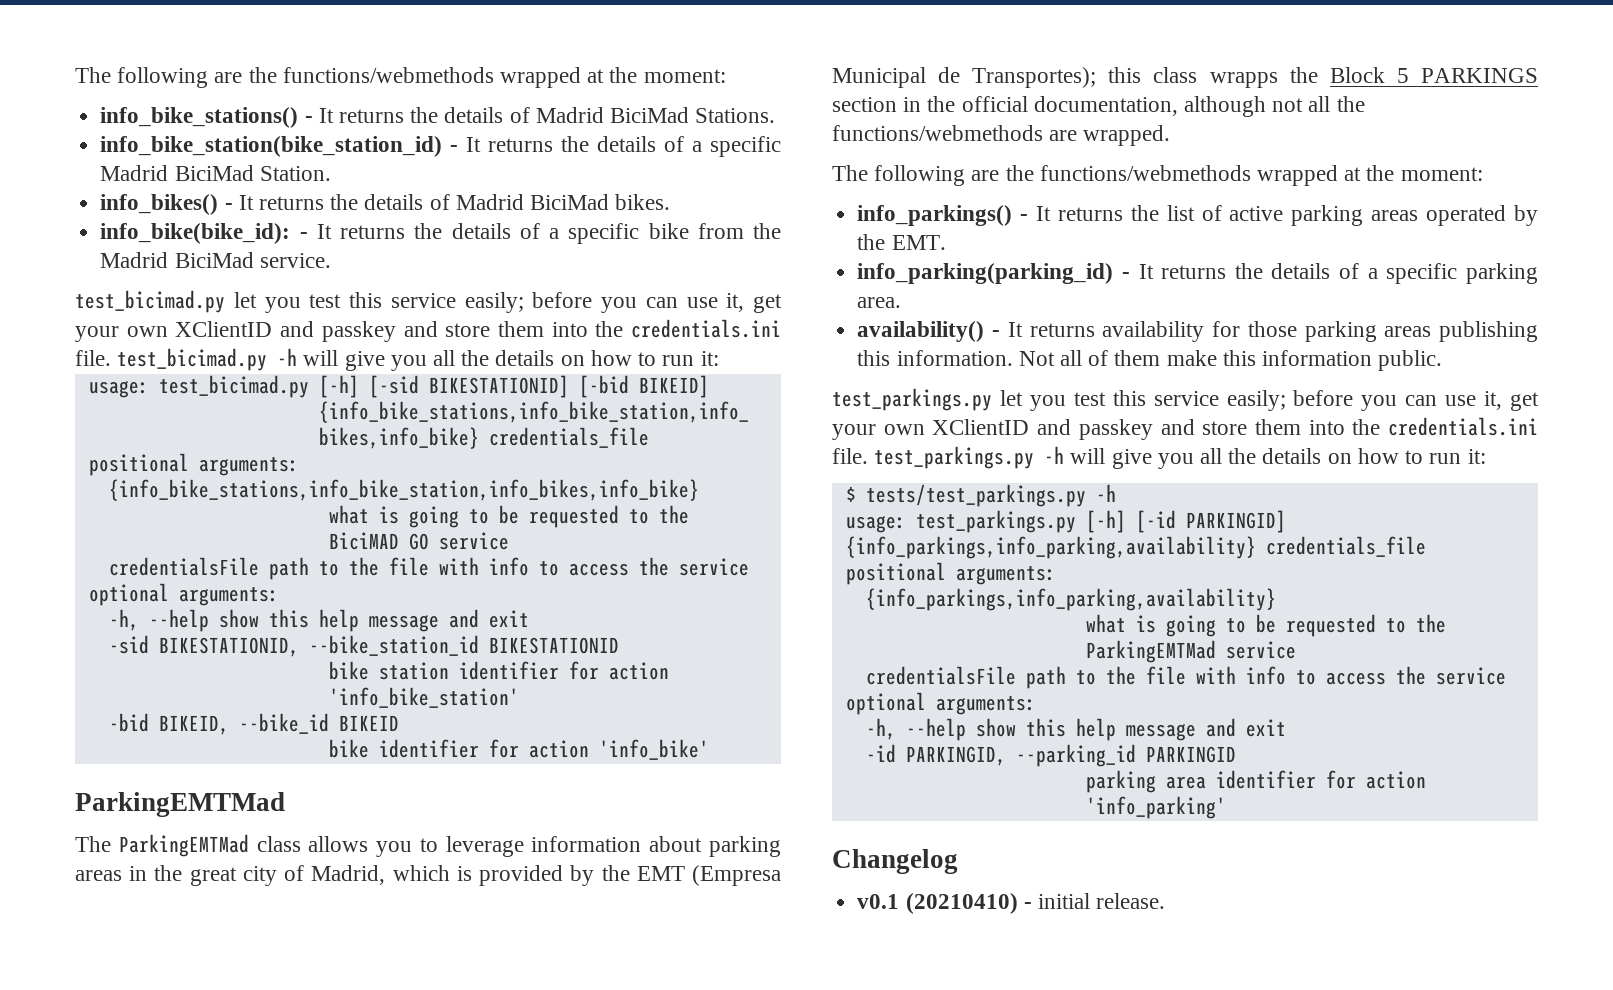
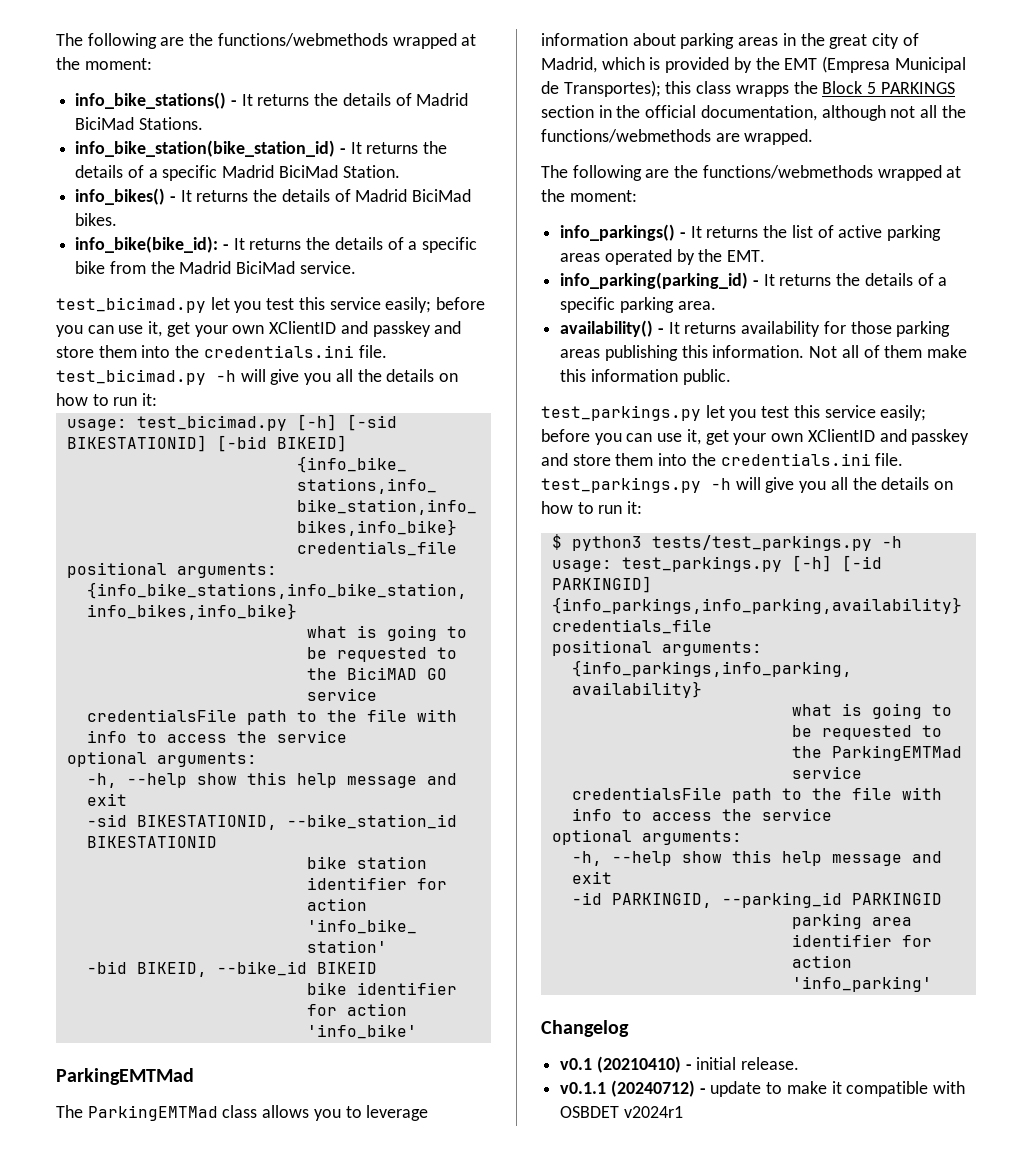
- $ tests/test_parkings.py -h
+ $ python3 tests/test_parkings.py -h
+ v0.1.1 (20240712) - update to make it compatible with OSBDET v2024r1

